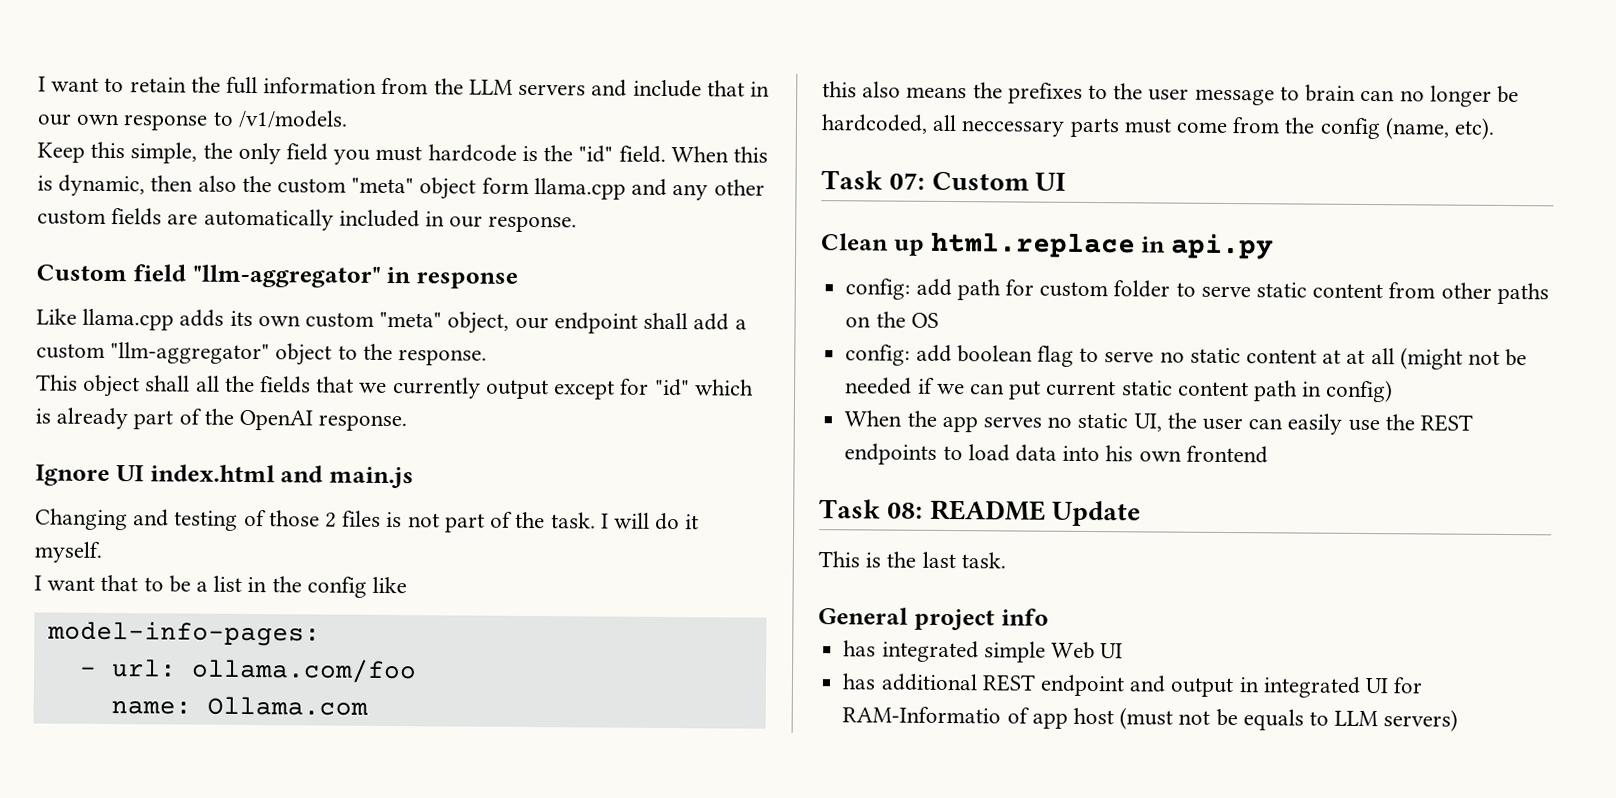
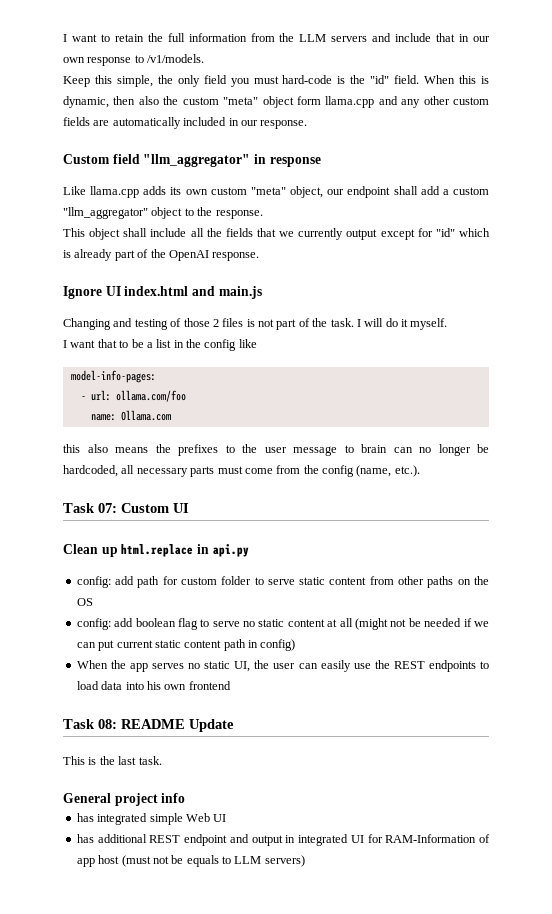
- Keep this simple, the only field you must hardcode is the "id" field.
+ Keep this simple, the only field you must hard-code is the "id" field.
- Custom field "llm-aggregator" in response
+ Custom field "llm_aggregator" in response
- Like llama.cpp adds its own custom "meta" object, our endpoint shall add a custom "llm-aggregator" object to the response.
+ Like llama.cpp adds its own custom "meta" object, our endpoint shall add a custom "llm_aggregator" object to the response.
- This object shall all the fields that we currently output except for "id" which is already part of the OpenAI response.
+ This object shall include all the fields that we currently output except for "id" which is already part of the OpenAI response.
- this also means the prefixes to the user message to brain can no longer be hardcoded, all neccessary parts must come from the config (name, etc).
+ this also means the prefixes to the user message to brain can no longer be hardcoded, all necessary parts must come from the config (name, etc.).
- config: add boolean flag to serve no static content at at all (might not be needed if we can put current static content path in config)
+ config: add boolean flag to serve no static content at all (might not be needed if we can put current static content path in config)
- has additional REST endpoint and output in integrated UI for RAM-Informatio of app host (must not be equals to LLM servers)
+ has additional REST endpoint and output in integrated UI for RAM-Information of app host (must not be equals to LLM servers)

